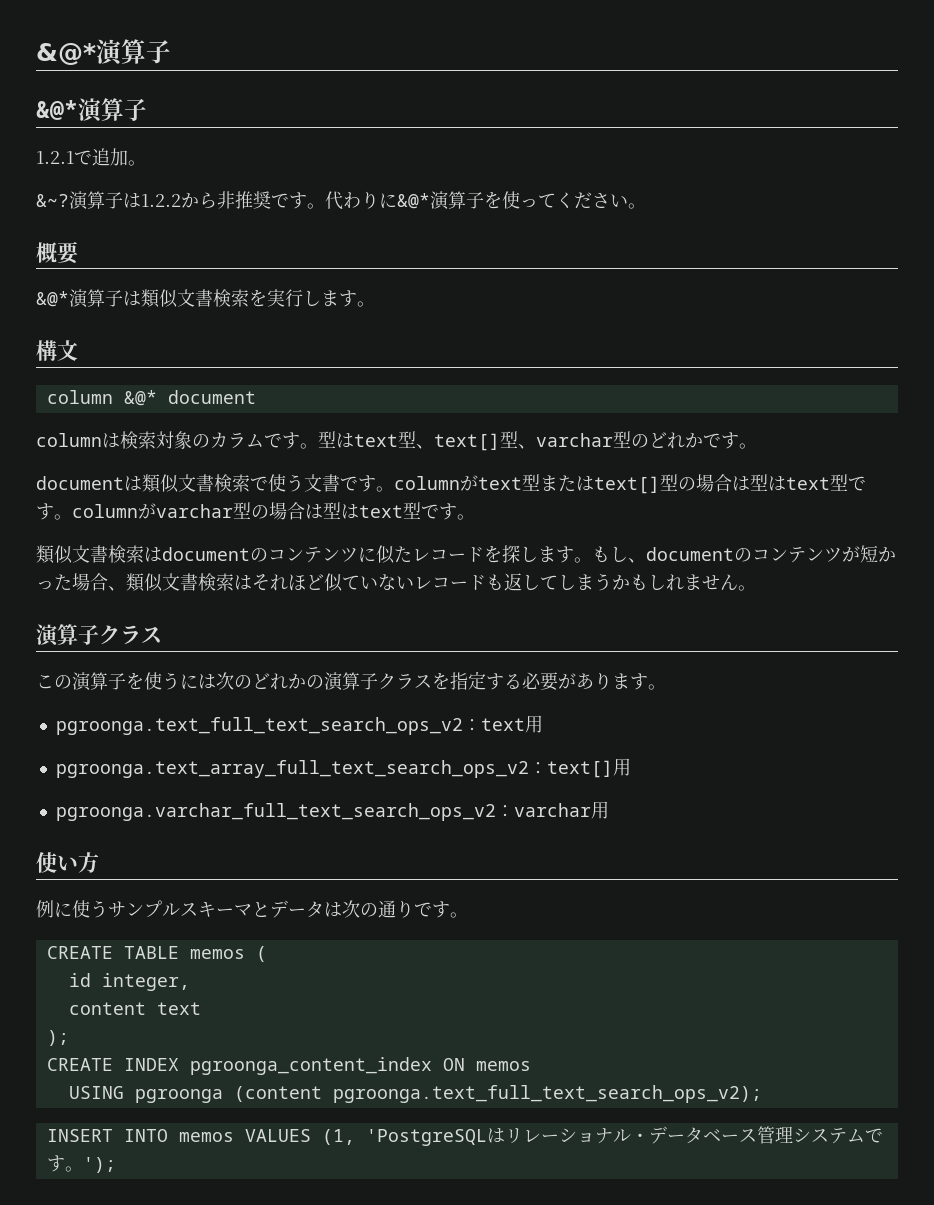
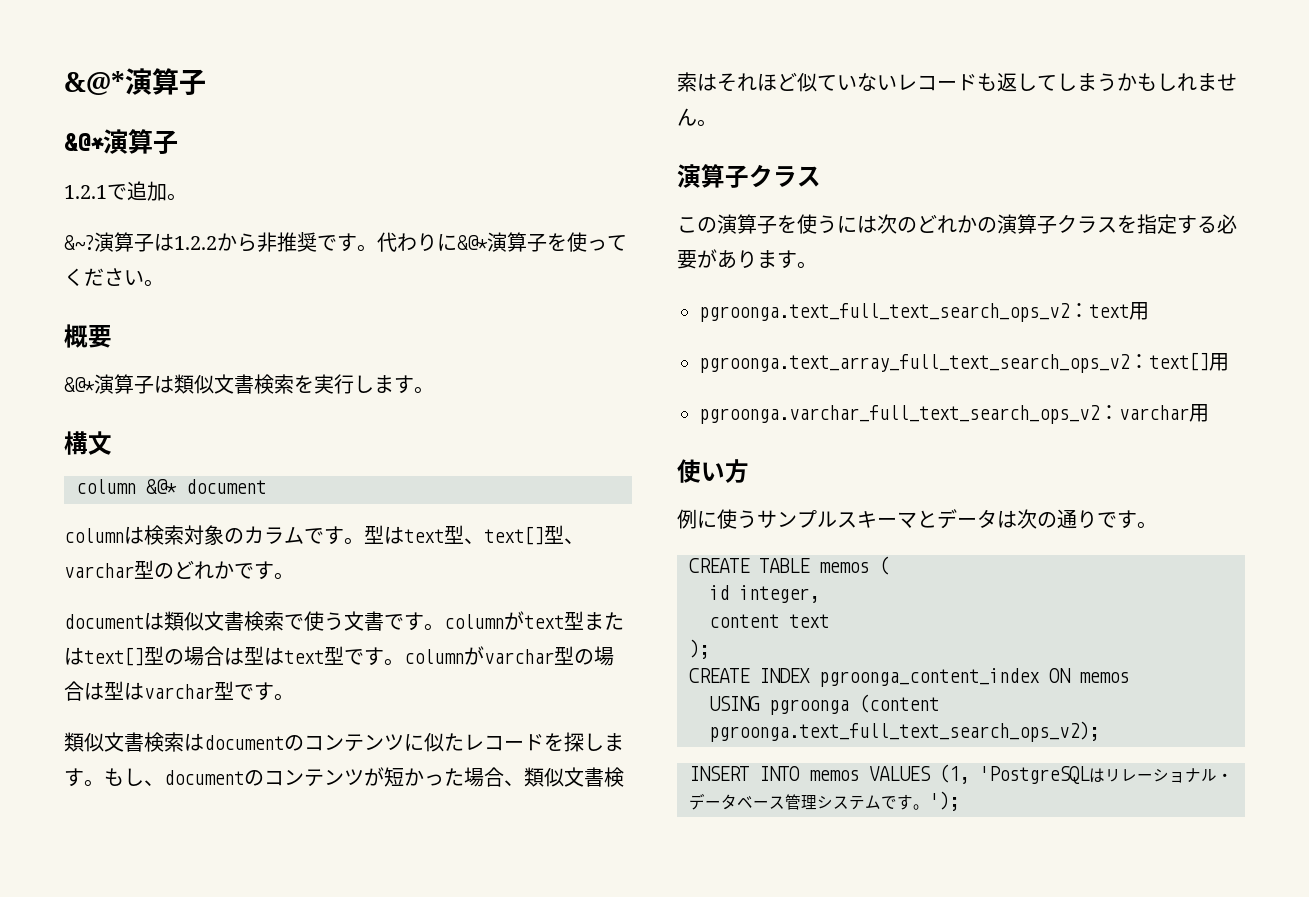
- documentは類似文書検索で使う文書です。columnがtext型またはtext[]型の場合は型はtext型です。columnがvarchar型の場合は型はtext型です。
+ documentは類似文書検索で使う文書です。columnがtext型またはtext[]型の場合は型はtext型です。columnがvarchar型の場合は型はvarchar型です。

